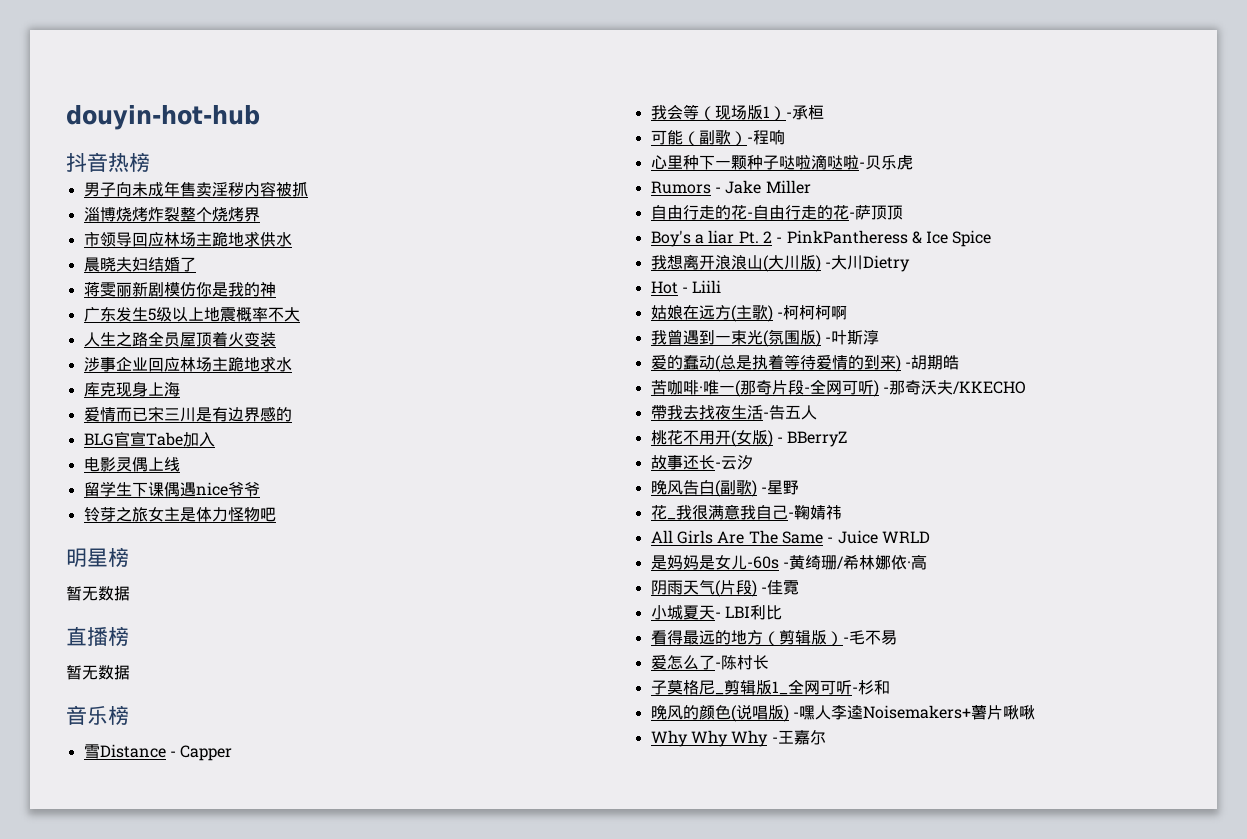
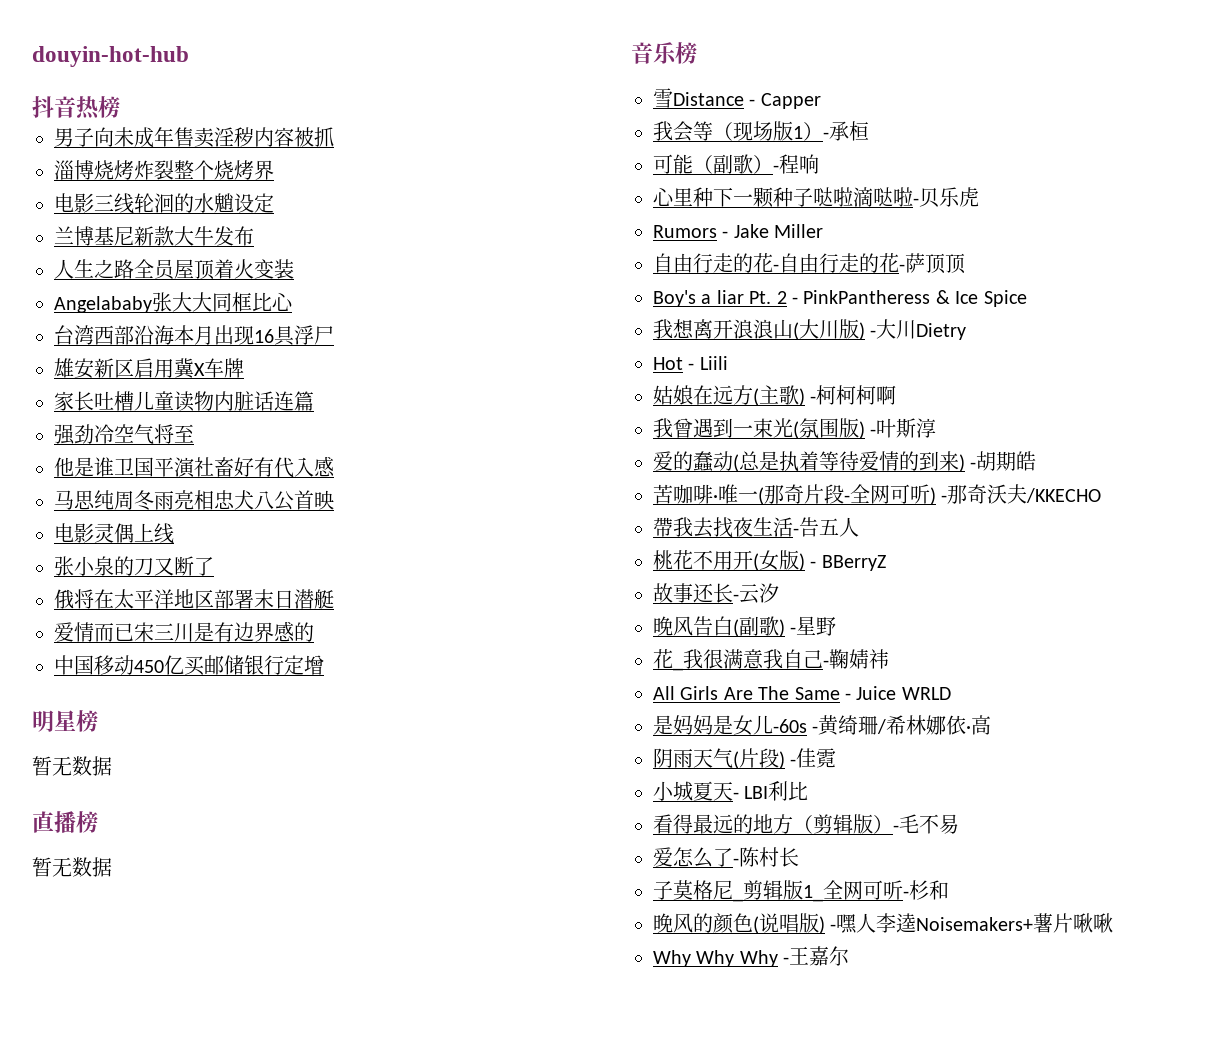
- 市领导回应林场主跪地求供水
- 晨晓夫妇结婚了
- 蒋雯丽新剧模仿你是我的神
- 广东发生5级以上地震概率不大
+ 电影三线轮洄的水魈设定
+ 兰博基尼新款大牛发布
- 涉事企业回应林场主跪地求水
- 库克现身上海
+ Angelababy张大大同框比心
+ 台湾西部沿海本月出现16具浮尸
+ 雄安新区启用冀X车牌
+ 家长吐槽儿童读物内脏话连篇
+ 强劲冷空气将至
+ 他是谁卫国平演社畜好有代入感
+ 马思纯周冬雨亮相忠犬八公首映
+ 电影灵偶上线
+ 张小泉的刀又断了
+ 俄将在太平洋地区部署末日潜艇
- BLG官宣Tabe加入
- 电影灵偶上线
- 留学生下课偶遇nice爷爷
- 铃芽之旅女主是体力怪物吧
+ 中国移动450亿买邮储银行定增

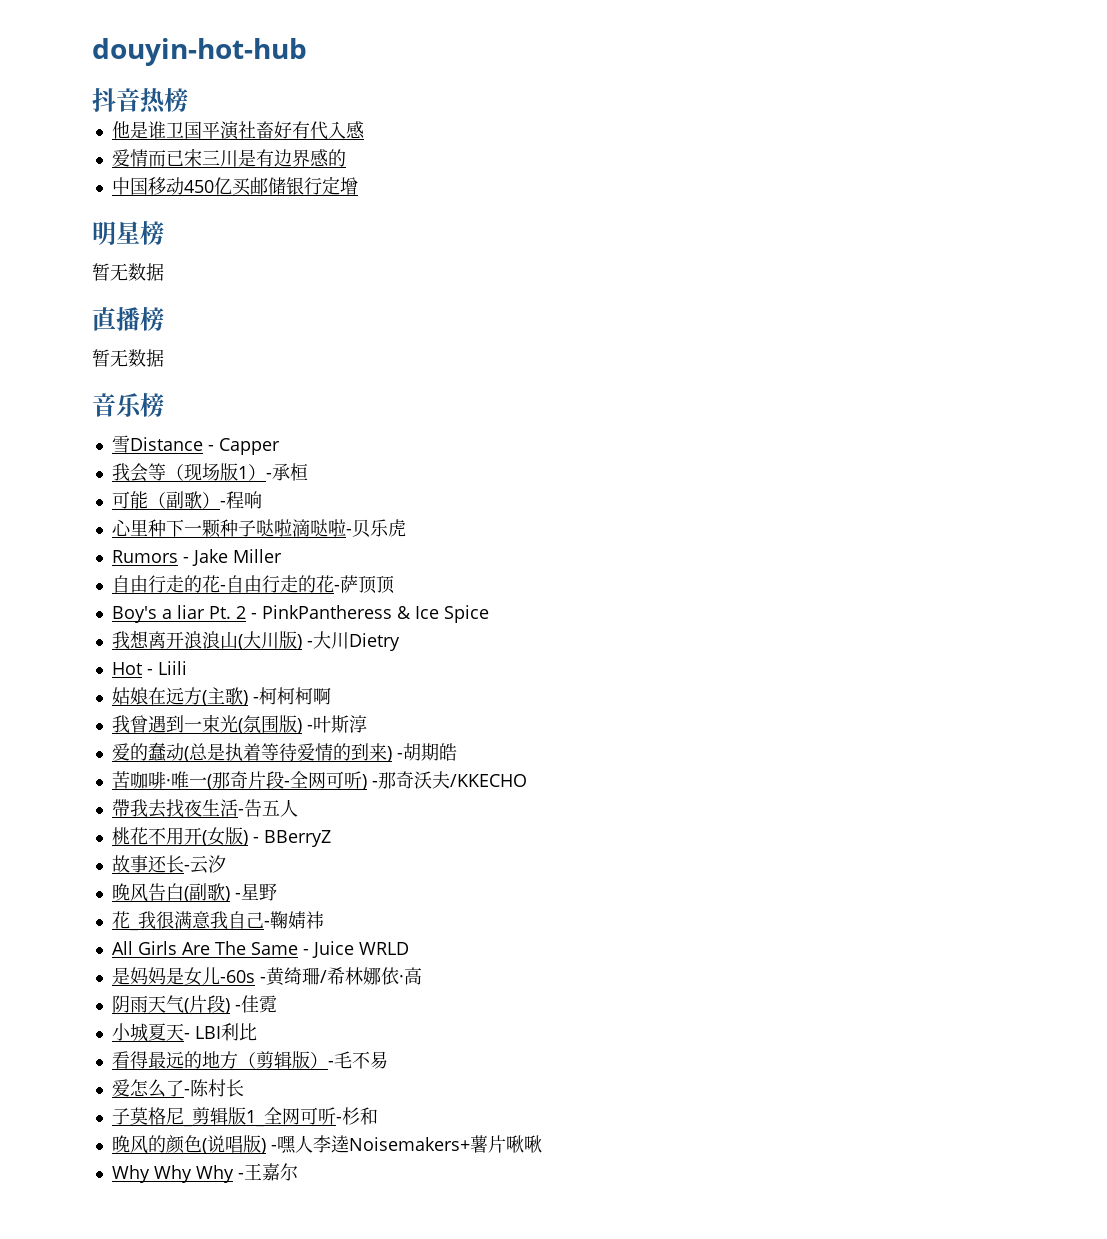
- 男子向未成年售卖淫秽内容被抓
- 淄博烧烤炸裂整个烧烤界
- 电影三线轮洄的水魈设定
- 兰博基尼新款大牛发布
- 人生之路全员屋顶着火变装
- Angelababy张大大同框比心
- 台湾西部沿海本月出现16具浮尸
- 雄安新区启用冀X车牌
- 家长吐槽儿童读物内脏话连篇
- 强劲冷空气将至
- 马思纯周冬雨亮相忠犬八公首映
- 电影灵偶上线
- 张小泉的刀又断了
- 俄将在太平洋地区部署末日潜艇

